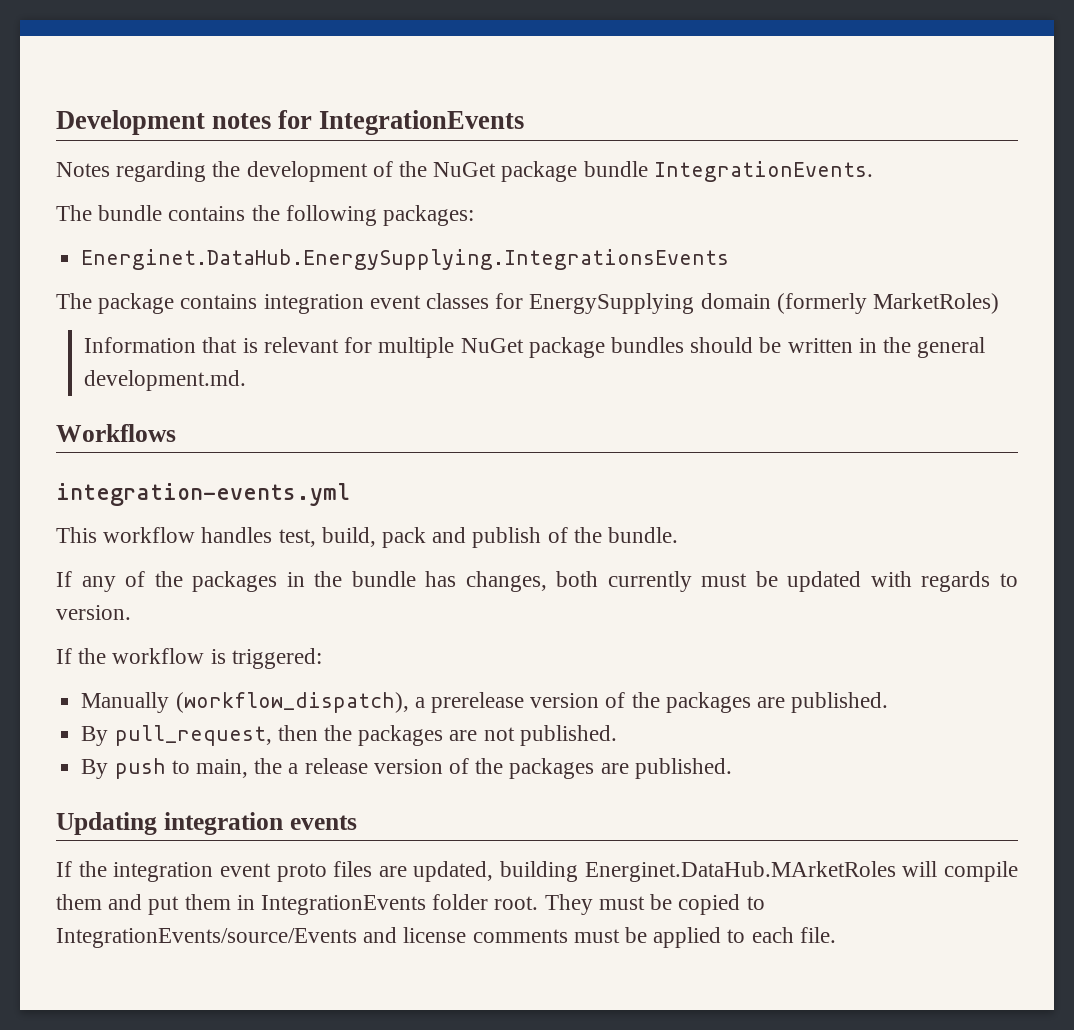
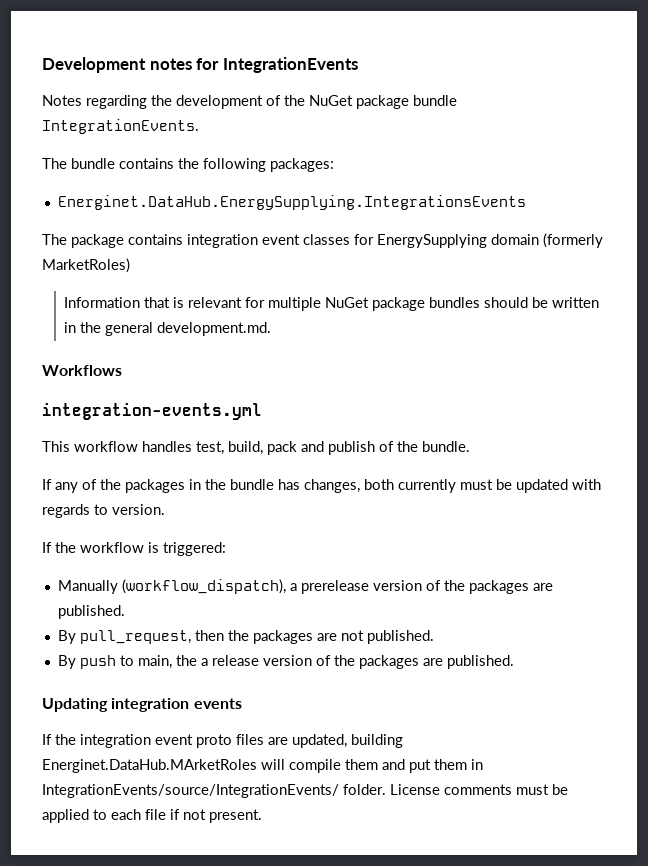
- If the integration event proto files are updated, building Energinet.DataHub.MArketRoles will compile them and put them in IntegrationEvents folder root. They must be copied to IntegrationEvents/source/Events and license comments must be applied to each file.
+ If the integration event proto files are updated, building Energinet.DataHub.MArketRoles will compile them and put them in IntegrationEvents/source/IntegrationEvents/ folder. License comments must be applied to each file if not present.

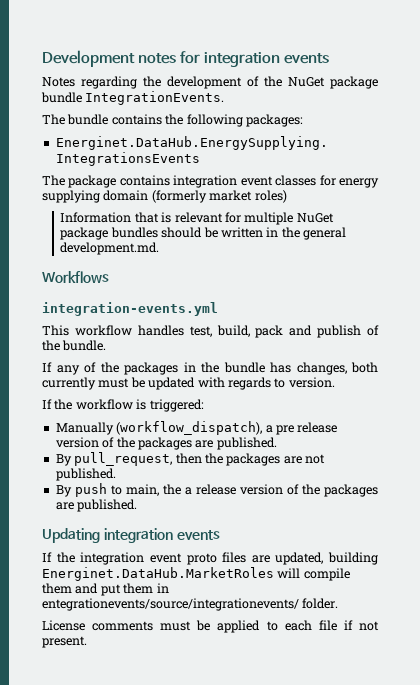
- Development notes for IntegrationEvents
+ Development notes for integration events
- The package contains integration event classes for EnergySupplying domain (formerly MarketRoles)
+ The package contains integration event classes for energy supplying domain (formerly market roles)
- Manually (workflow_dispatch), a prerelease version of the packages are published.
+ Manually (workflow_dispatch), a pre release version of the packages are published.
- If the integration event proto files are updated, building Energinet.DataHub.MArketRoles will compile them and put them in IntegrationEvents/source/IntegrationEvents/ folder. License comments must be applied to each file if not present.
+ If the integration event proto files are updated, building Energinet.DataHub.MarketRoles will compile them and put them in entegrationevents/source/integrationevents/ folder.
+ License comments must be applied to each file if not present.

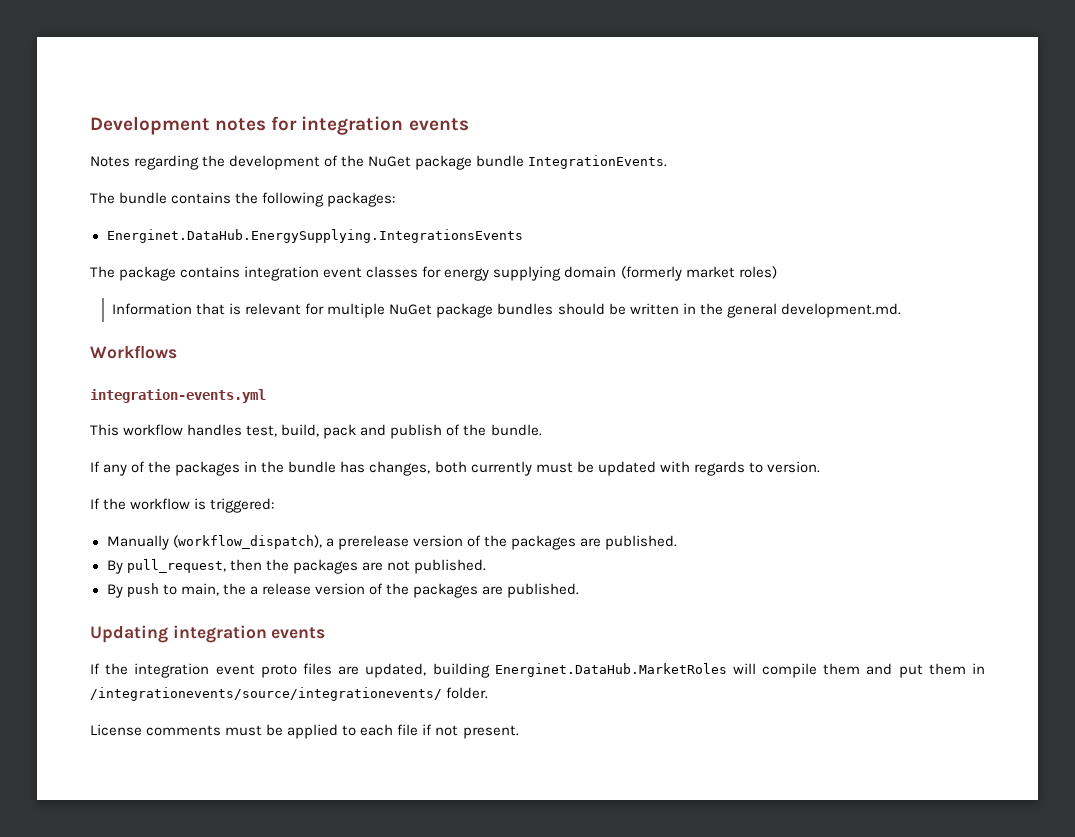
- Manually (workflow_dispatch), a pre release version of the packages are published.
+ Manually (workflow_dispatch), a prerelease version of the packages are published.
- If the integration event proto files are updated, building Energinet.DataHub.MarketRoles will compile them and put them in entegrationevents/source/integrationevents/ folder.
+ If the integration event proto files are updated, building Energinet.DataHub.MarketRoles will compile them and put them in /integrationevents/source/integrationevents/ folder.

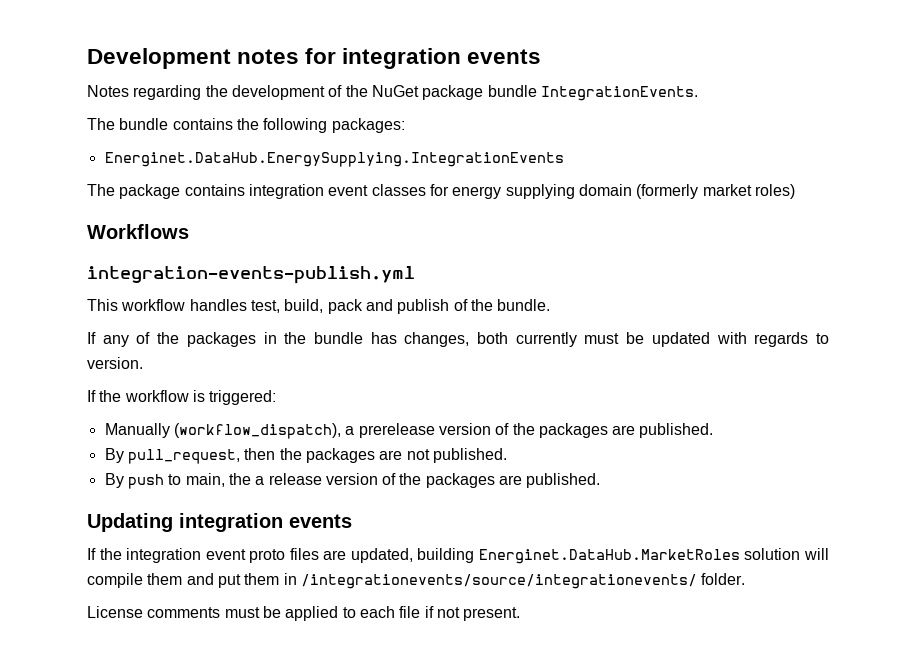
- Energinet.DataHub.EnergySupplying.IntegrationsEvents
+ Energinet.DataHub.EnergySupplying.IntegrationEvents
- Information that is relevant for multiple NuGet package bundles should be written in the general development.md.
- integration-events.yml
+ integration-events-publish.yml
- If the integration event proto files are updated, building Energinet.DataHub.MarketRoles will compile them and put them in /integrationevents/source/integrationevents/ folder.
+ If the integration event proto files are updated, building Energinet.DataHub.MarketRoles solution will compile them and put them in /integrationevents/source/integrationevents/ folder.

